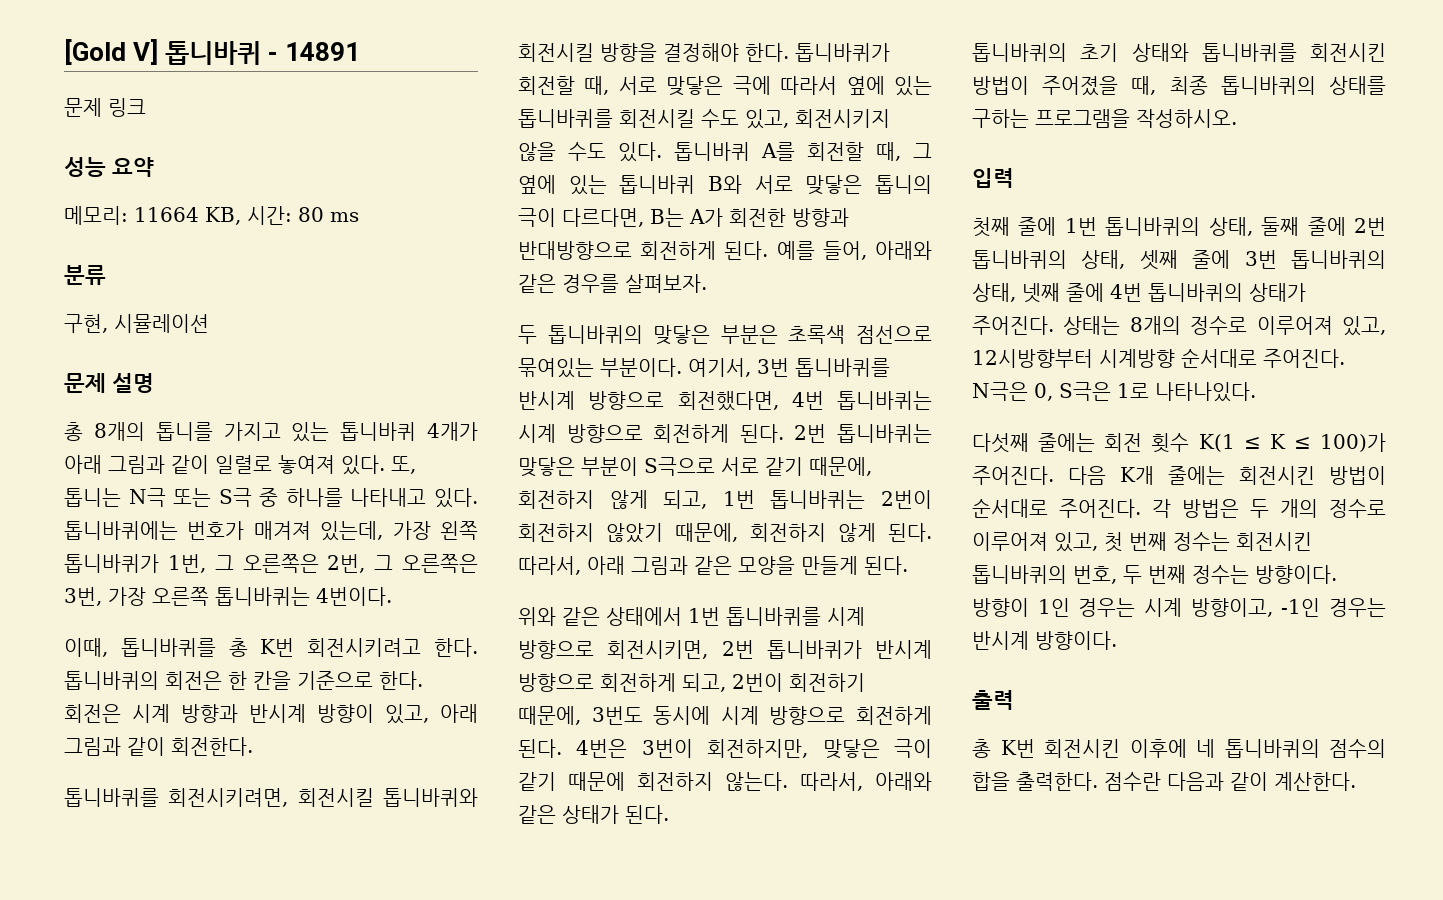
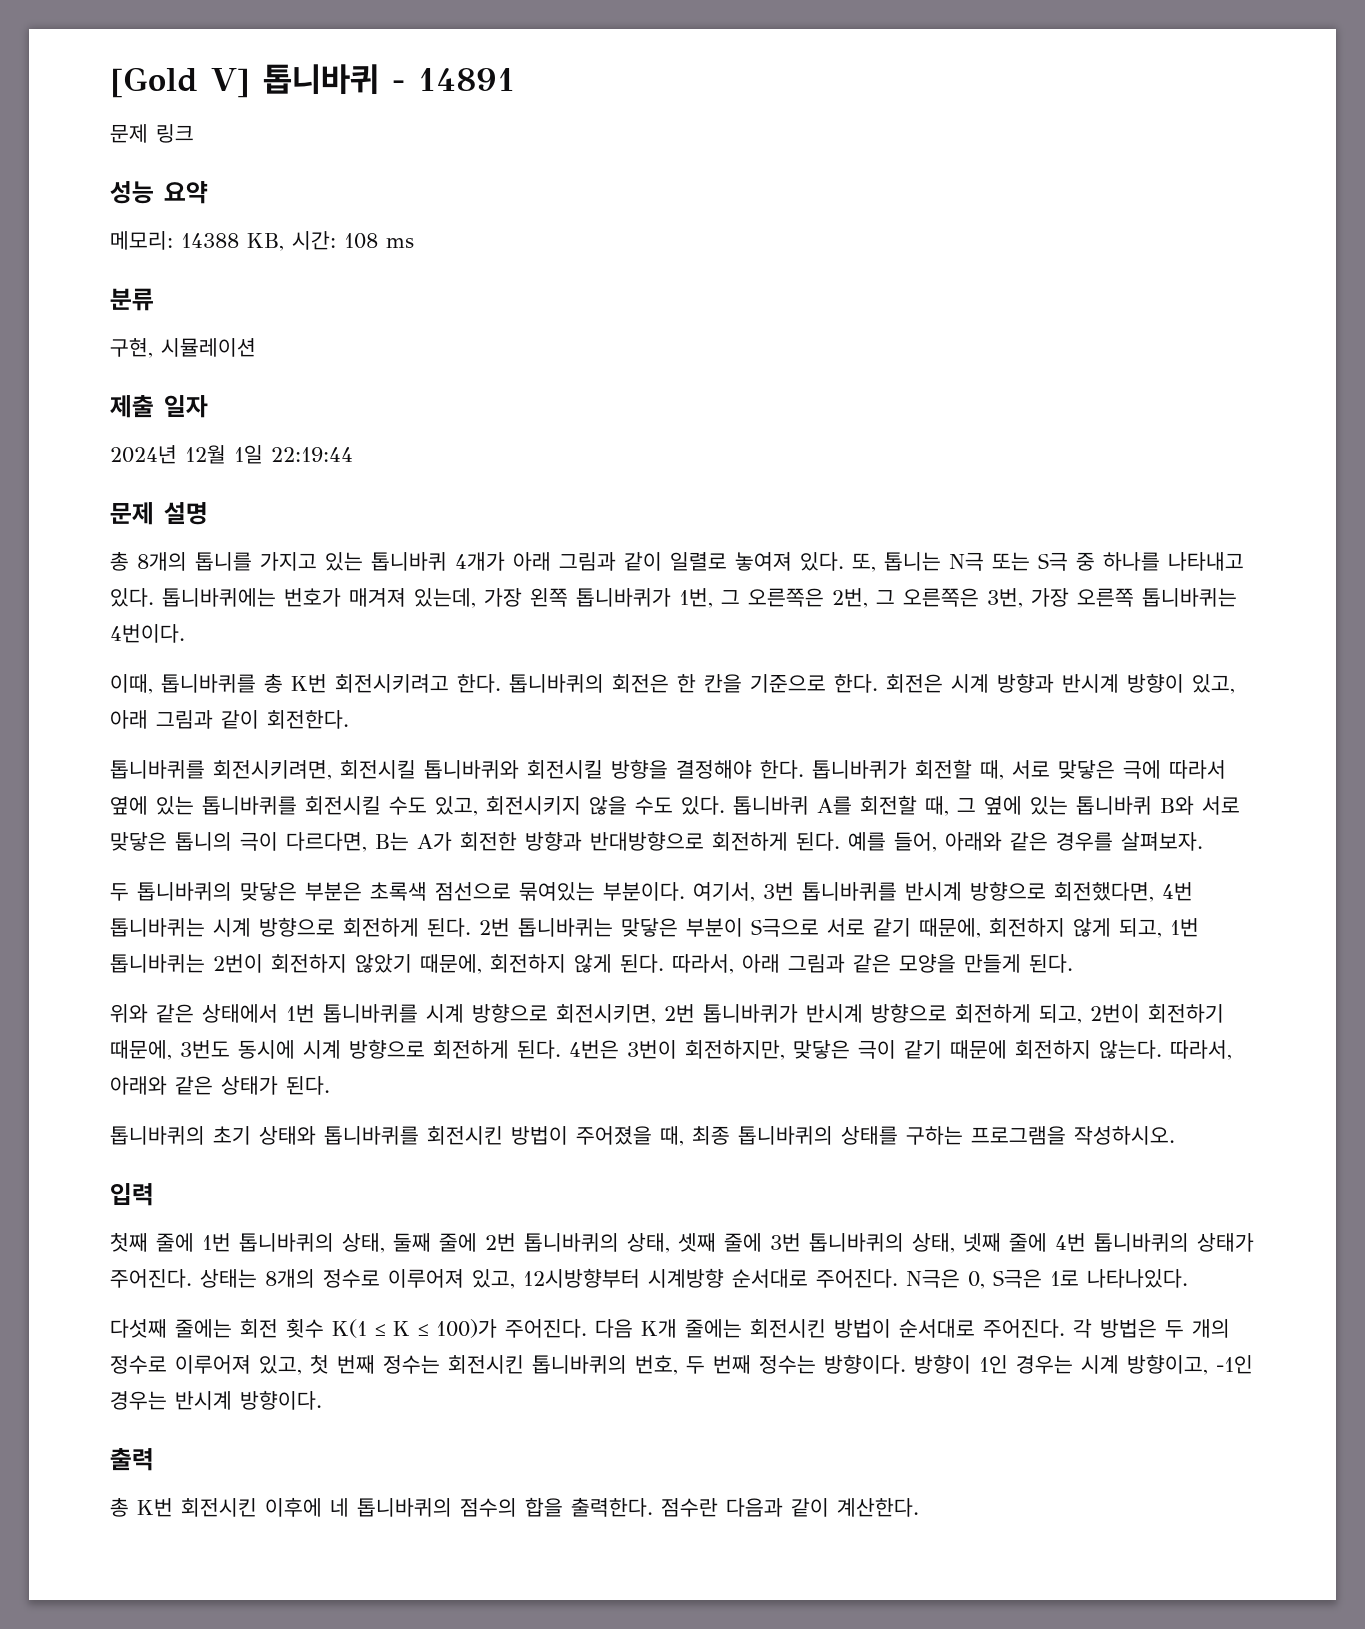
- 메모리: 11664 KB, 시간: 80 ms
+ 메모리: 14388 KB, 시간: 108 ms
+ 제출 일자
+ 2024년 12월 1일 22:19:44

